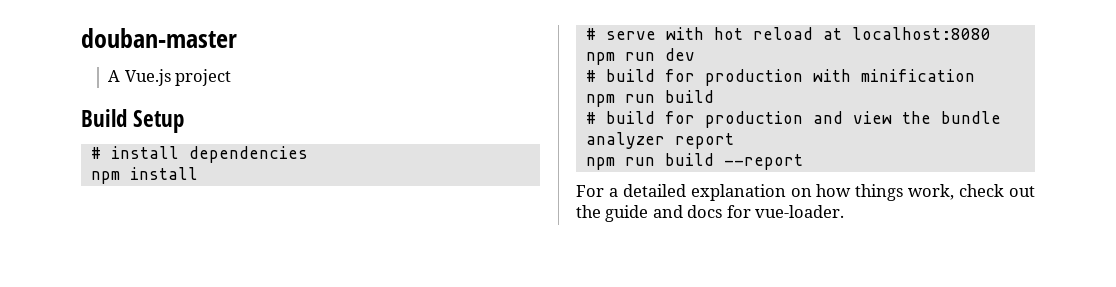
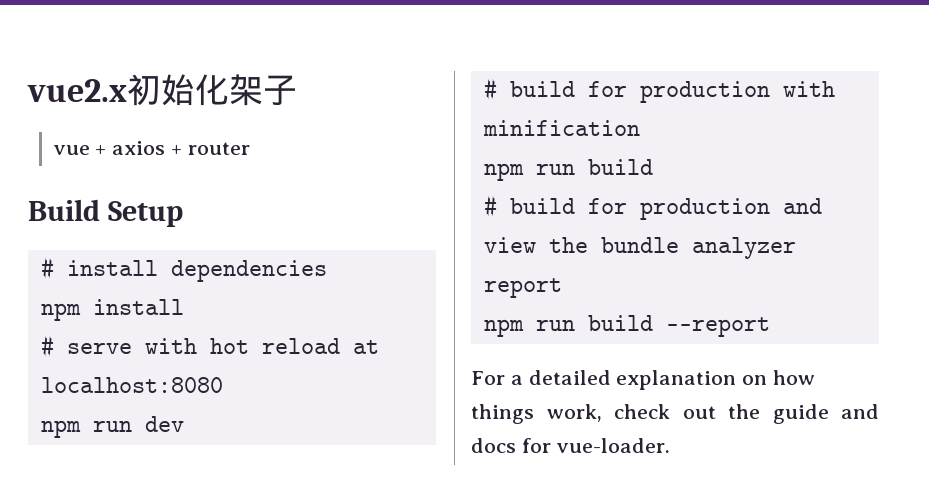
- douban-master
- A Vue.js project
+ vue2.x初始化架子
+ vue + axios + router

